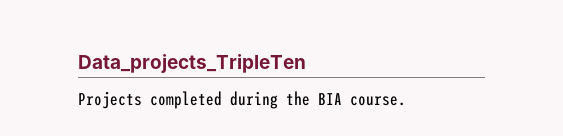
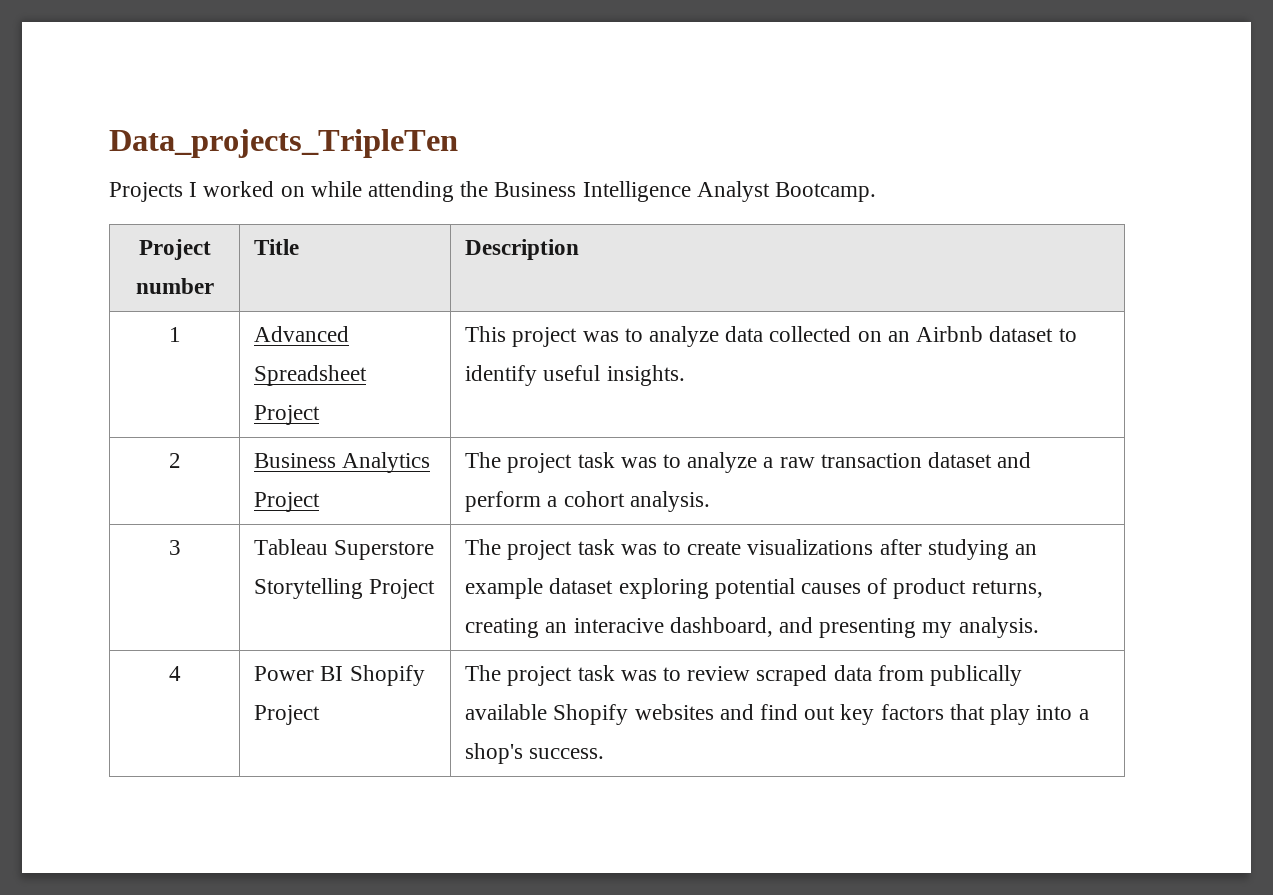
- Projects completed during the BIA course.
+ Projects I worked on while attending the Business Intelligence Analyst Bootcamp.
+ Project number | Title | Description
+ 1 | Advanced Spreadsheet Project | This project was to analyze data collected on an Airbnb dataset to identify useful insights.
+ 2 | Business Analytics Project | The project task was to analyze a raw transaction dataset and perform a cohort analysis.
+ 3 | Tableau Superstore Storytelling Project | The project task was to create visualizations after studying an example dataset exploring potential causes of product returns, creating an interacive dashboard, and presenting my analysis.
+ 4 | Power BI Shopify Project | The project task was to review scraped data from publically available Shopify websites and find out key factors that play into a shop's success.

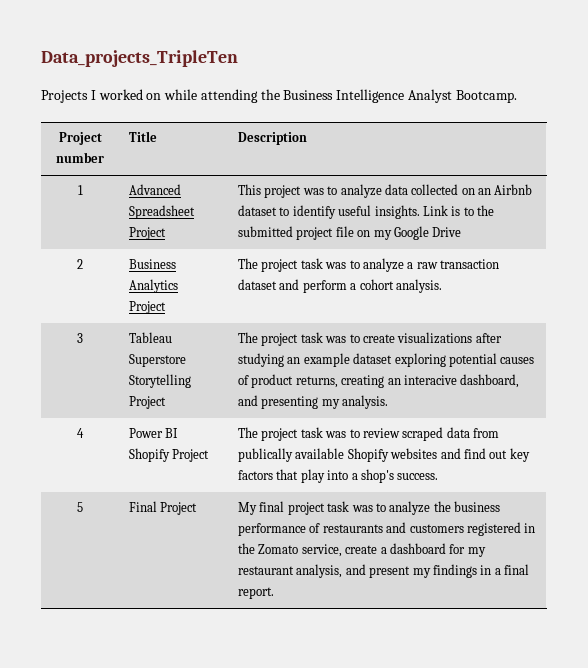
- 1 | Advanced Spreadsheet Project | This project was to analyze data collected on an Airbnb dataset to identify useful insights.
+ 1 | Advanced Spreadsheet Project | This project was to analyze data collected on an Airbnb dataset to identify useful insights. Link is to the submitted project file on my Google Drive
+ 5 | Final Project | My final project task was to analyze the business performance of restaurants and customers registered in the Zomato service, create a dashboard for my restaurant analysis, and present my findings in a final report.

